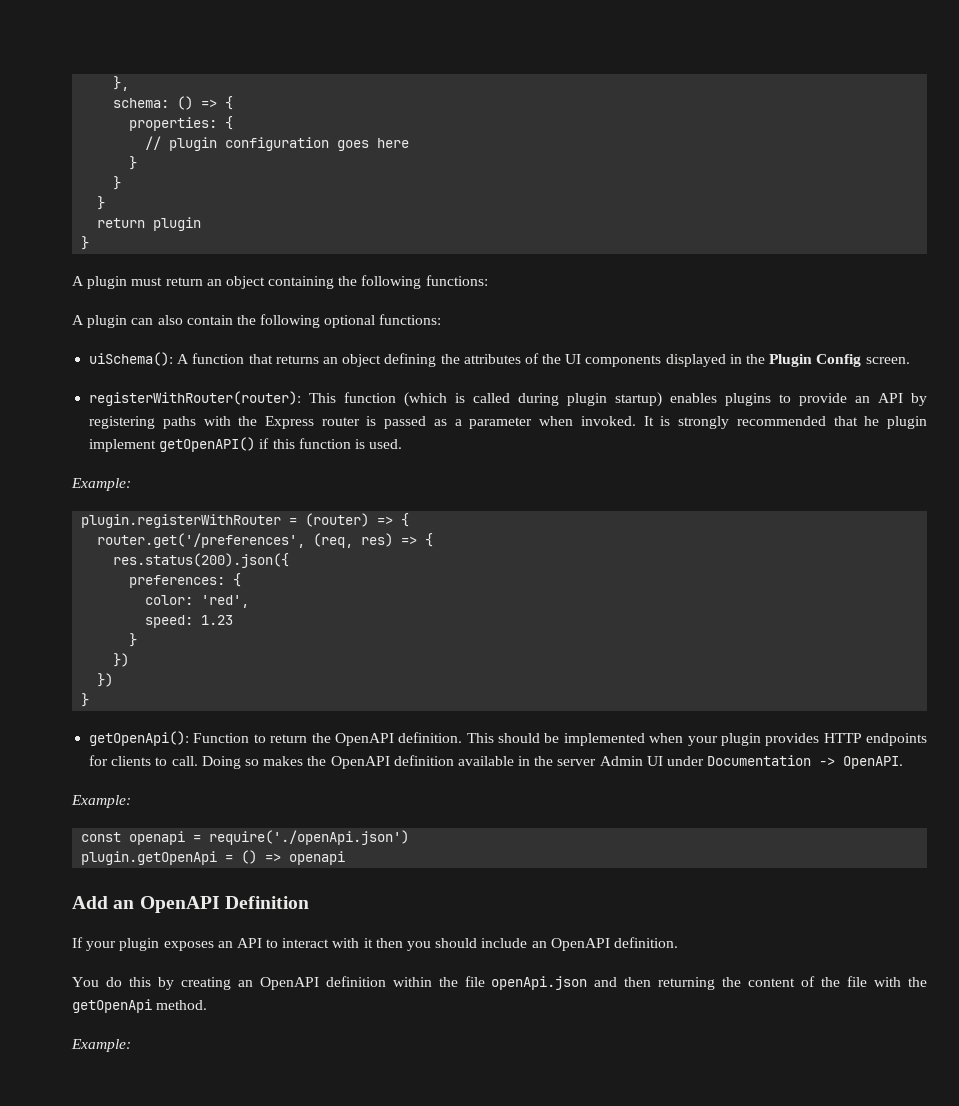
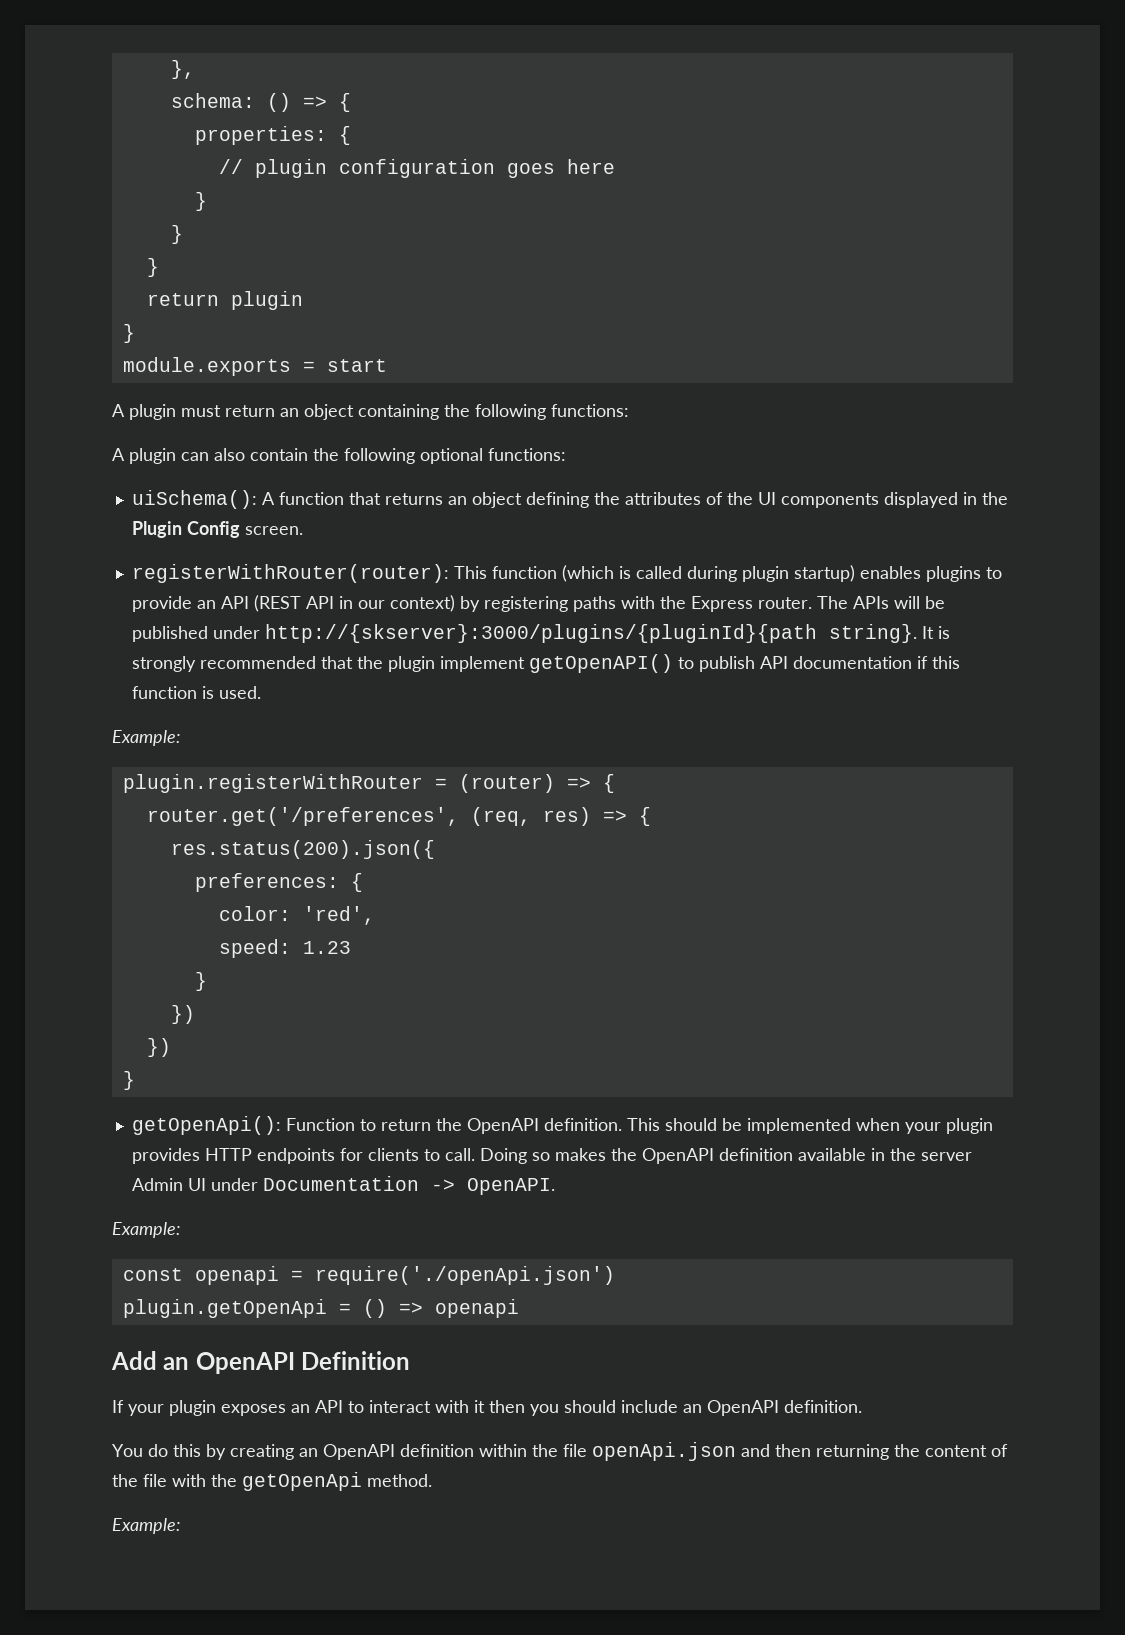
+ module.exports = start
- registerWithRouter(router): This function (which is called during plugin startup) enables plugins to provide an API by registering paths with the Express router is passed as a parameter when invoked.
+ registerWithRouter(router): This function (which is called during plugin startup) enables plugins to provide an API (REST API in our context) by registering paths with the Express router. The APIs will be published under http://{skserver}:3000/plugins/{pluginId}{path string}.
- It is strongly recommended that he plugin implement getOpenAPI() if this function is used.
+ It is strongly recommended that the plugin implement getOpenAPI() to publish API documentation if this function is used.

